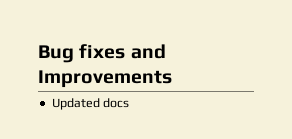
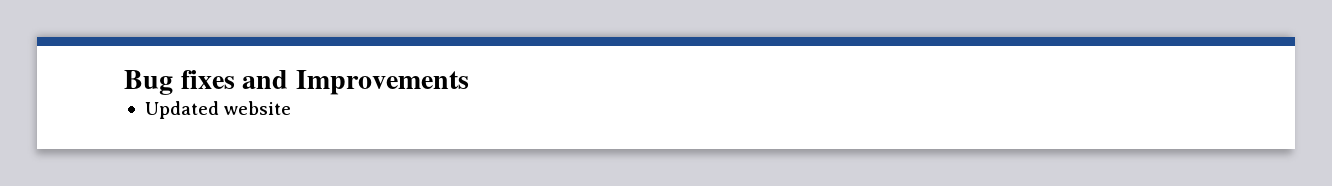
- Updated docs
+ Updated website

